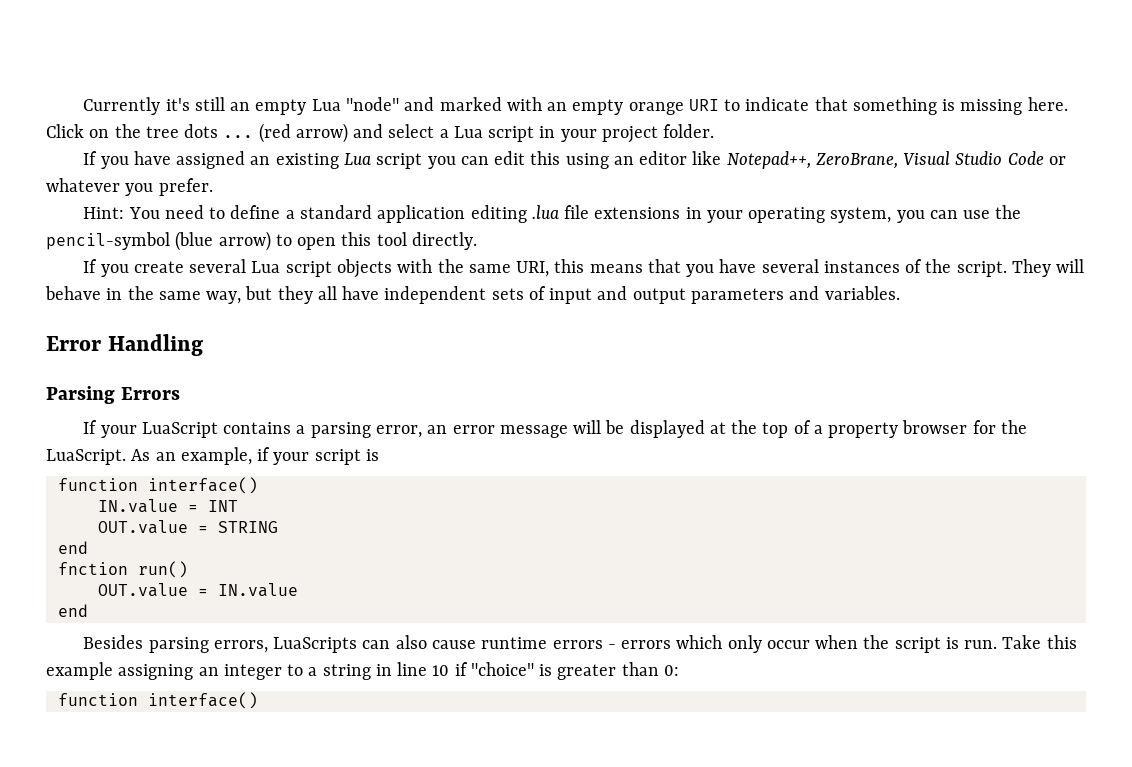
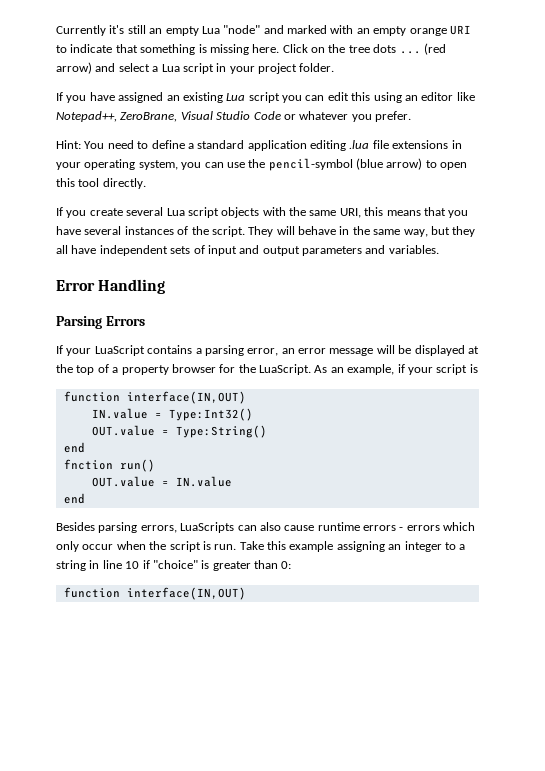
  As an example, if your script is
- function interface()
+ function interface(IN,OUT)
- IN.value = INT
- OUT.value = STRING
+ IN.value = Type:Int32()
+ OUT.value = Type:String()
  Take this example assigning an integer to a string in line 10 if "choice" is greater than 0:
- function interface()
+ function interface(IN,OUT)

